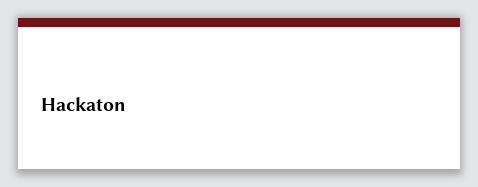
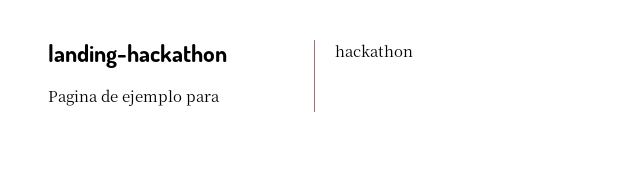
- Hackaton
+ landing-hackathon
+ Pagina de ejemplo para hackathon

